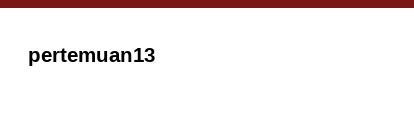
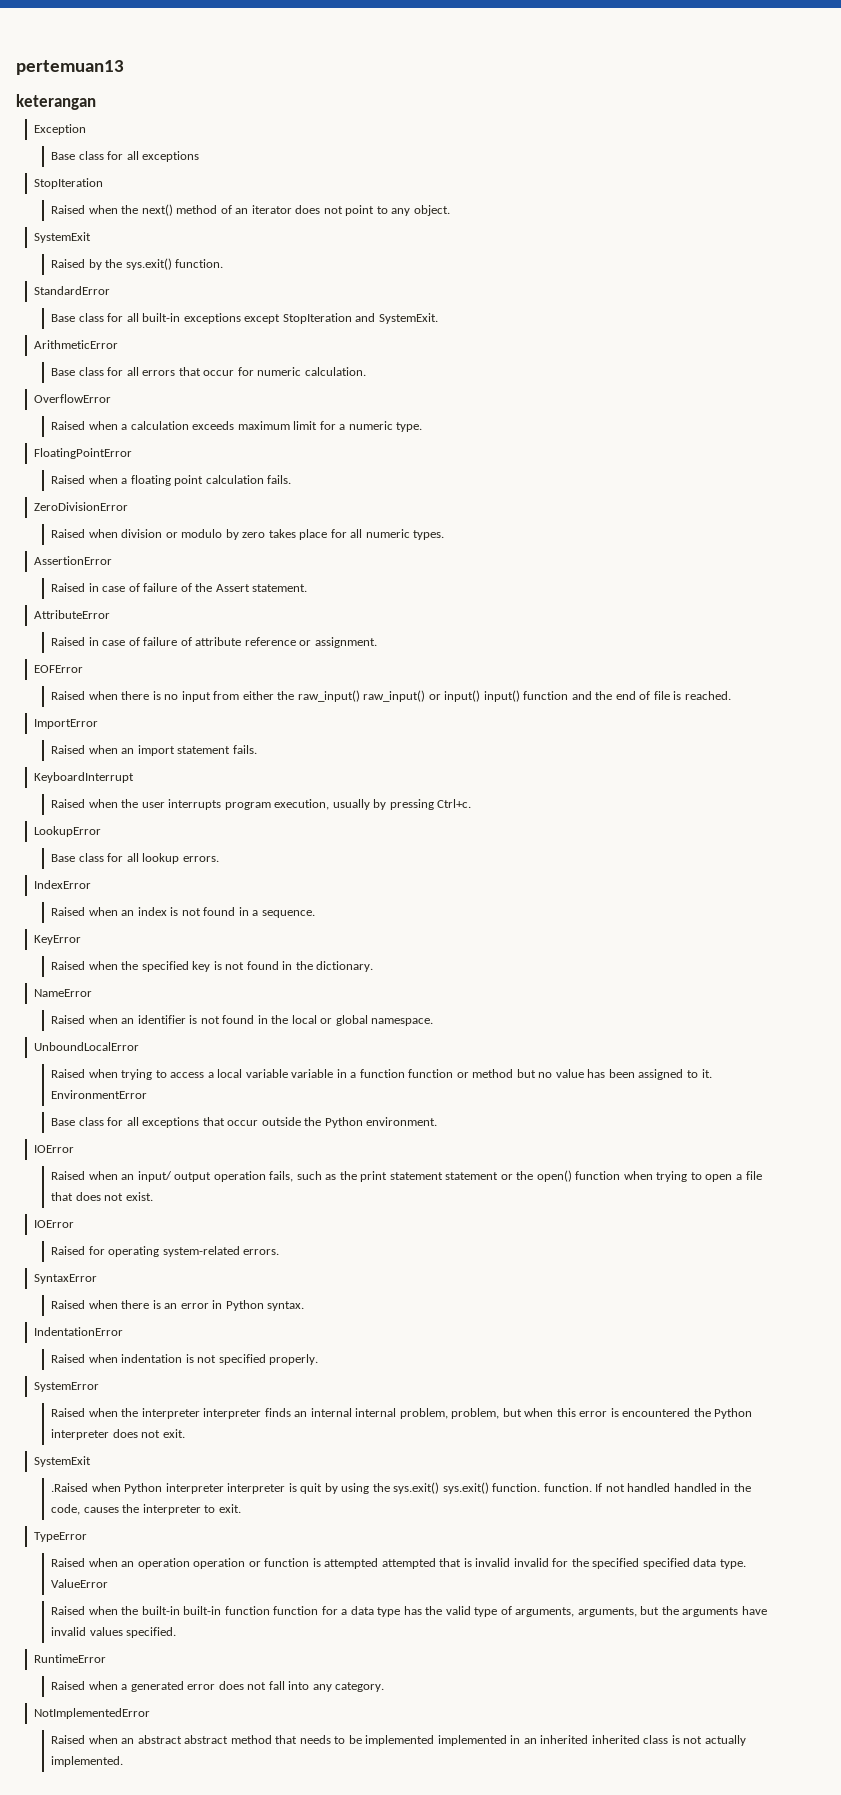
+ keterangan
+ Exception
+ Base class for all exceptions
+ StopIteration
+ Raised when the next() method of an iterator does not point to any object.
+ SystemExit
+ Raised by the sys.exit() function.
+ StandardError
+ Base class for all built-in exceptions except StopIteration and SystemExit.
+ ArithmeticError
+ Base class for all errors that occur for numeric calculation.
+ OverflowError
+ Raised when a calculation exceeds maximum limit for a numeric type.
+ FloatingPointError
+ Raised when a floating point calculation fails.
+ ZeroDivisionError
+ Raised when division or modulo by zero takes place for all numeric types.
+ AssertionError
+ Raised in case of failure of the Assert statement.
+ AttributeError
+ Raised in case of failure of attribute reference or assignment.
+ EOFError
+ Raised when there is no input from either the raw_input() raw_input() or input() input() function and the end of file is reached.
+ ImportError
+ Raised when an import statement fails.
+ KeyboardInterrupt
+ Raised when the user interrupts program execution, usually by pressing Ctrl+c.
+ LookupError
+ Base class for all lookup errors.
+ IndexError
+ Raised when an index is not found in a sequence.
+ KeyError
+ Raised when the specified key is not found in the dictionary.
+ NameError
+ Raised when an identifier is not found in the local or global namespace.
+ UnboundLocalError
+ Raised when trying to access a local variable variable in a function function or method but no value has been assigned to it. EnvironmentError
+ Base class for all exceptions that occur outside the Python environment.
+ IOError
+ Raised when an input/ output operation fails, such as the print statement statement or the open() function when trying to open a file that does not exist.
+ IOError
+ Raised for operating system-related errors.
+ SyntaxError
+ Raised when there is an error in Python syntax.
+ IndentationError
+ Raised when indentation is not specified properly.
+ SystemError
+ Raised when the interpreter interpreter finds an internal internal problem, problem, but when this error is encountered the Python interpreter does not exit.
+ SystemExit
+ .Raised when Python interpreter interpreter is quit by using the sys.exit() sys.exit() function. function. If not handled handled in the code, causes the interpreter to exit.
+ TypeError
+ Raised when an operation operation or function is attempted attempted that is invalid invalid for the specified specified data type. ValueError
+ Raised when the built-in built-in function function for a data type has the valid type of arguments, arguments, but the arguments have invalid values specified.
+ RuntimeError
+ Raised when a generated error does not fall into any category.
+ NotImplementedError
+ Raised when an abstract abstract method that needs to be implemented implemented in an inherited inherited class is not actually implemented.

